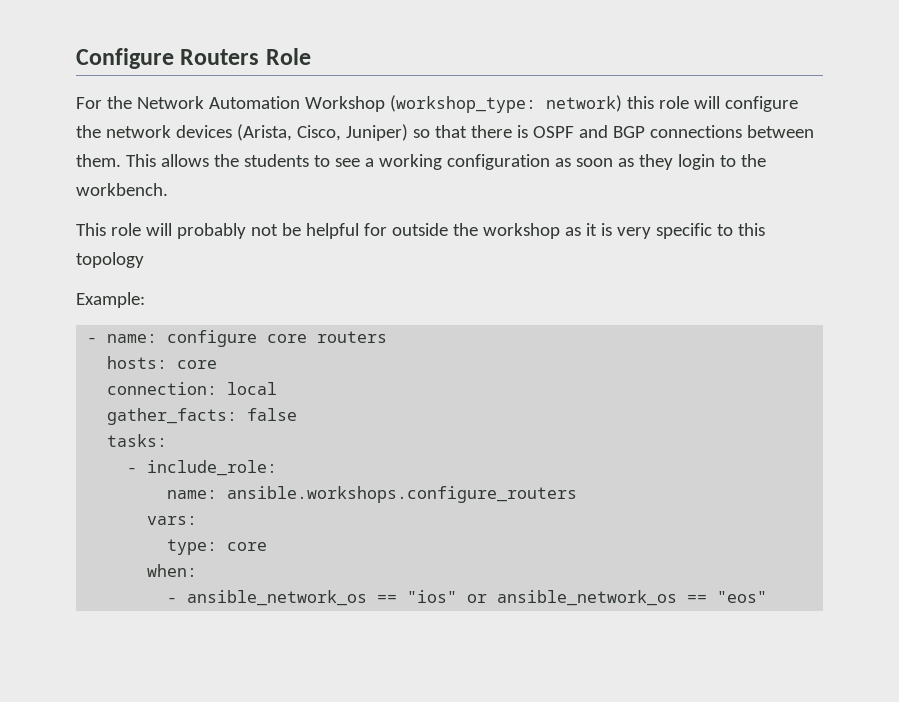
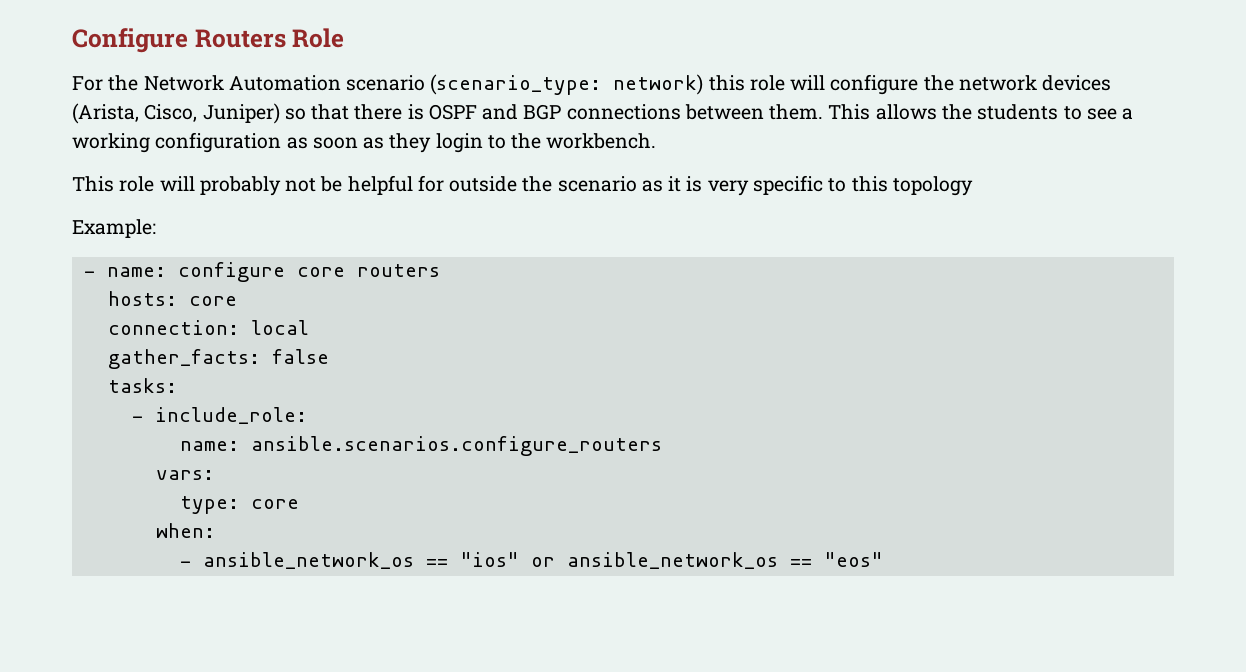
- For the Network Automation Workshop (workshop_type: network) this role will configure the network devices (Arista, Cisco, Juniper) so that there is OSPF and BGP connections between them.
+ For the Network Automation scenario (scenario_type: network) this role will configure the network devices (Arista, Cisco, Juniper) so that there is OSPF and BGP connections between them.
- This role will probably not be helpful for outside the workshop as it is very specific to this topology
+ This role will probably not be helpful for outside the scenario as it is very specific to this topology
- name: ansible.workshops.configure_routers
+ name: ansible.scenarios.configure_routers

